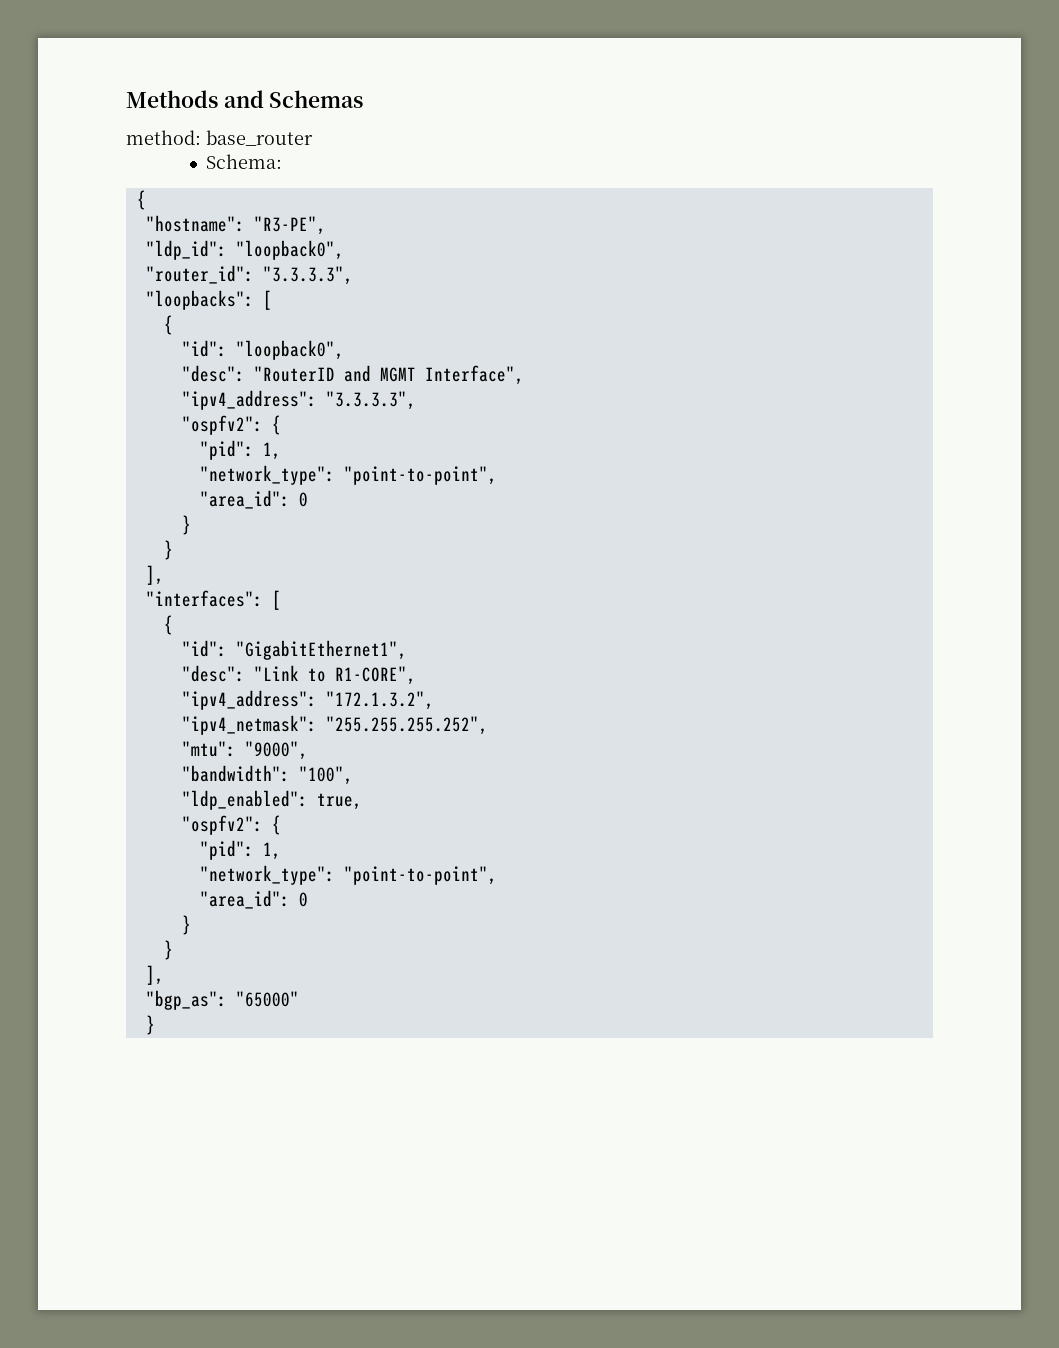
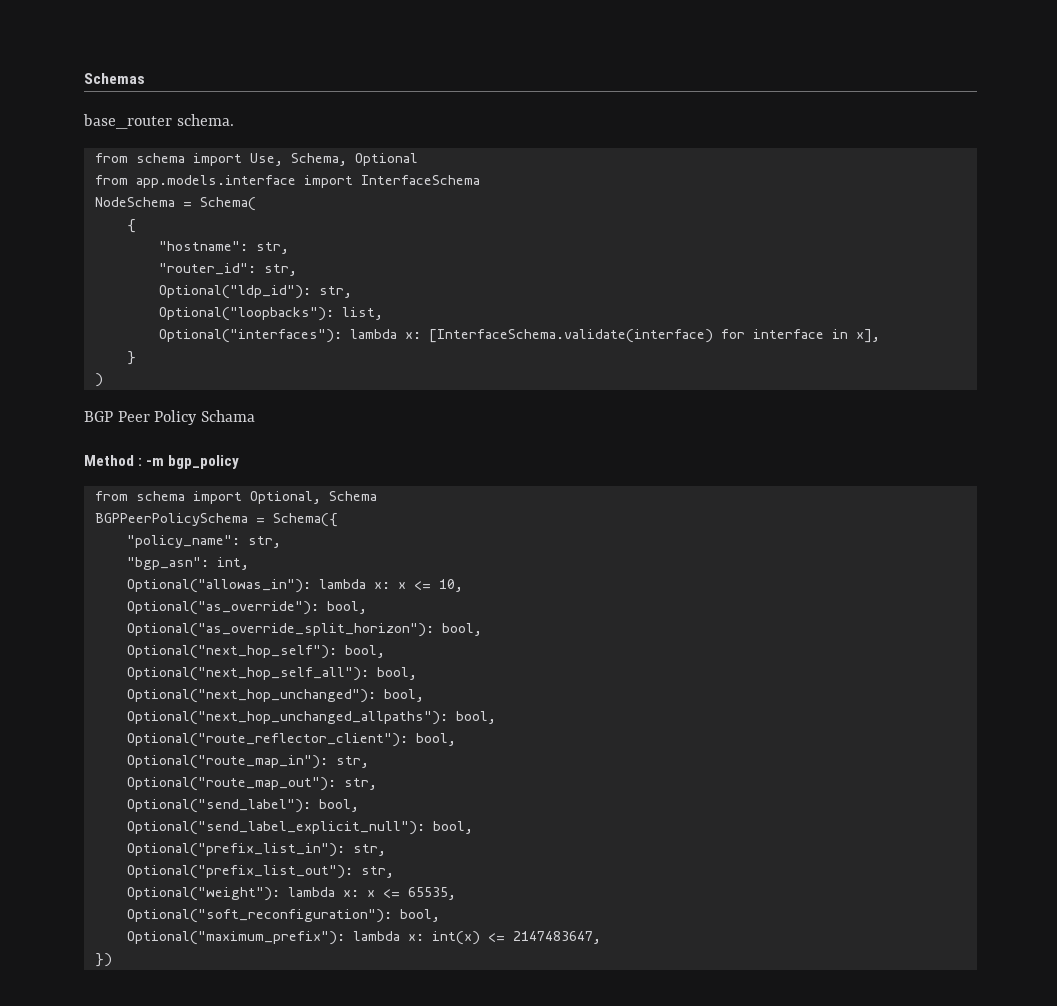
- Methods and Schemas
+ Schemas
- method: base_router
- Schema:
+ base_router schema.
+ from schema import Use, Schema, Optional
+ from app.models.interface import InterfaceSchema
+ NodeSchema = Schema(
  {
- "hostname": "R3-PE",
- "ldp_id": "loopback0",
- "router_id": "3.3.3.3",
- "loopbacks": [
- {
- "id": "loopback0",
- "desc": "RouterID and MGMT Interface",
- "ipv4_address": "3.3.3.3",
- "ospfv2": {
- "pid": 1,
- "network_type": "point-to-point",
- "area_id": 0
+ "hostname": str,
+ "router_id": str,
+ Optional("ldp_id"): str,
+ Optional("loopbacks"): list,
+ Optional("interfaces"): lambda x: [InterfaceSchema.validate(interface) for interface in x],
  }
- }
- ],
- "interfaces": [
- {
- "id": "GigabitEthernet1",
- "desc": "Link to R1-CORE",
- "ipv4_address": "172.1.3.2",
- "ipv4_netmask": "255.255.255.252",
- "mtu": "9000",
- "bandwidth": "100",
- "ldp_enabled": true,
- "ospfv2": {
- "pid": 1,
- "network_type": "point-to-point",
- "area_id": 0
- }
- }
- ],
- "bgp_as": "65000"
- }
+ )
+ BGP Peer Policy Schama
+ Method : -m bgp_policy
+ from schema import Optional, Schema
+ BGPPeerPolicySchema = Schema({
+ "policy_name": str,
+ "bgp_asn": int,
+ Optional("allowas_in"): lambda x: x <= 10,
+ Optional("as_override"): bool,
+ Optional("as_override_split_horizon"): bool,
+ Optional("next_hop_self"): bool,
+ Optional("next_hop_self_all"): bool,
+ Optional("next_hop_unchanged"): bool,
+ Optional("next_hop_unchanged_allpaths"): bool,
+ Optional("route_reflector_client"): bool,
+ Optional("route_map_in"): str,
+ Optional("route_map_out"): str,
+ Optional("send_label"): bool,
+ Optional("send_label_explicit_null"): bool,
+ Optional("prefix_list_in"): str,
+ Optional("prefix_list_out"): str,
+ Optional("weight"): lambda x: x <= 65535,
+ Optional("soft_reconfiguration"): bool,
+ Optional("maximum_prefix"): lambda x: int(x) <= 2147483647,
+ })

